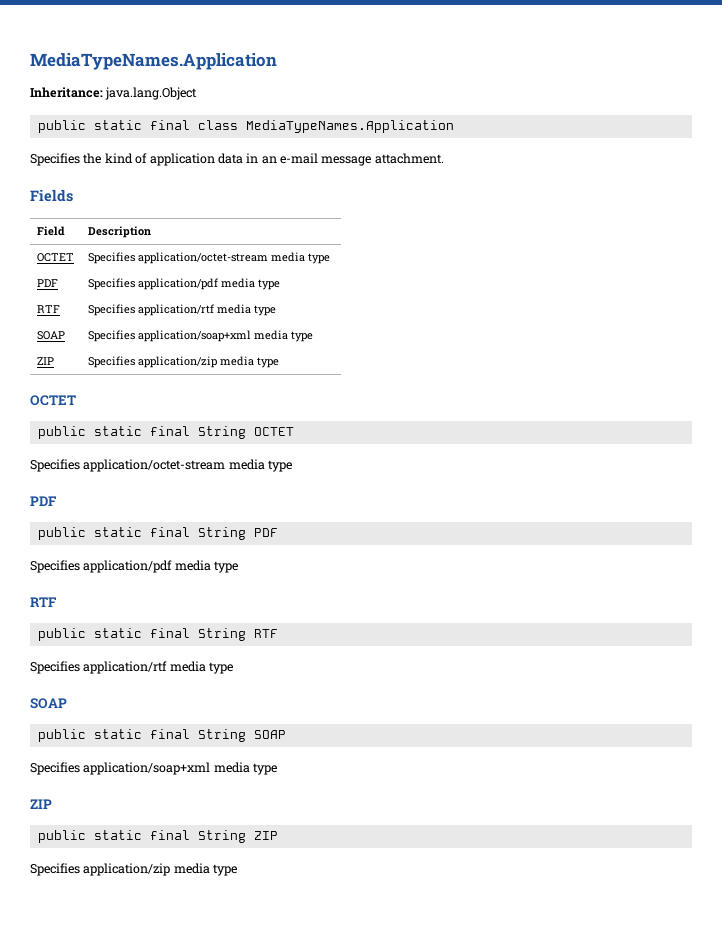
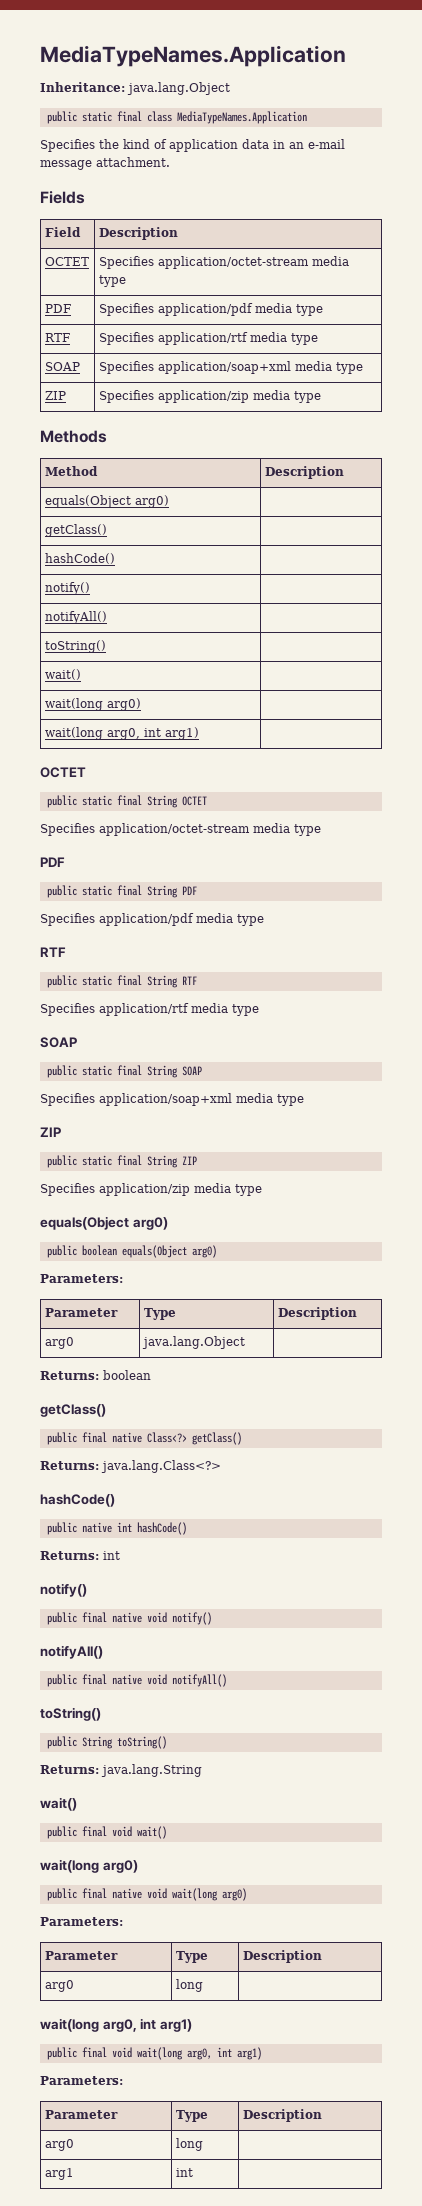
+ Methods
+ Method | Description
+ equals(Object arg0) |
+ getClass() |
+ hashCode() |
+ notify() |
+ notifyAll() |
+ toString() |
+ wait() |
+ wait(long arg0) |
+ wait(long arg0, int arg1) |
  public static final String ZIP
  Specifies application/zip media type
+ equals(Object arg0)
+ public boolean equals(Object arg0)
+ Parameters:
+ Parameter | Type | Description
+ arg0 | java.lang.Object |
+ Returns: boolean
+ getClass()
+ public final native Class<?> getClass()
+ Returns: java.lang.Class<?>
+ hashCode()
+ public native int hashCode()
+ Returns: int
+ notify()
+ public final native void notify()
+ notifyAll()
+ public final native void notifyAll()
+ toString()
+ public String toString()
+ Returns: java.lang.String
+ wait()
+ public final void wait()
+ wait(long arg0)
+ public final native void wait(long arg0)
+ Parameters:
+ Parameter | Type | Description
+ arg0 | long |
+ wait(long arg0, int arg1)
+ public final void wait(long arg0, int arg1)
+ Parameters:
+ Parameter | Type | Description
+ arg0 | long |
+ arg1 | int |

